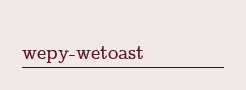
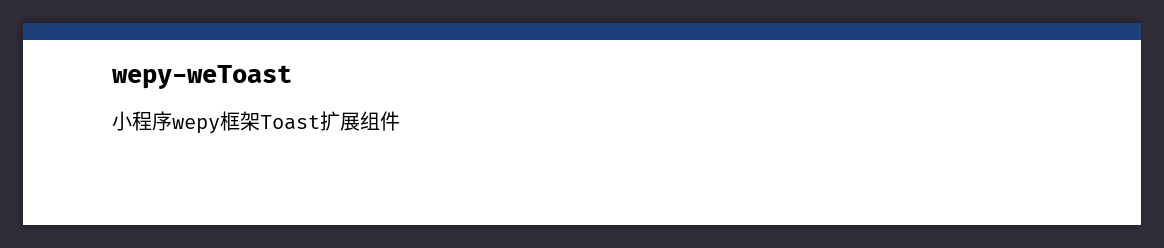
- wepy-wetoast
+ wepy-weToast
+ 小程序wepy框架Toast扩展组件

